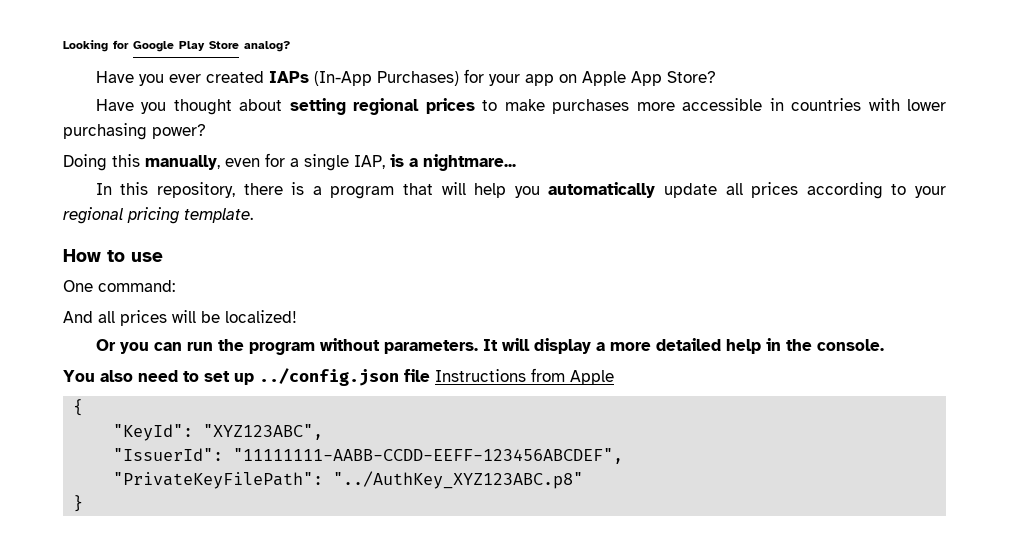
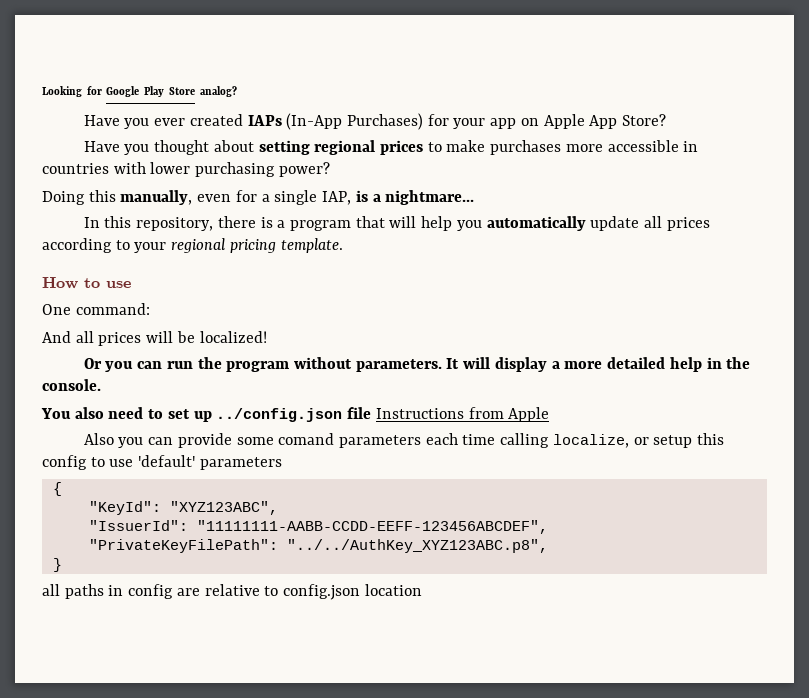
+ Also you can provide some comand parameters each time calling localize, or setup this config to use 'default' parameters
- "PrivateKeyFilePath": "../AuthKey_XYZ123ABC.p8"
+ "PrivateKeyFilePath": "../../AuthKey_XYZ123ABC.p8",
+ all paths in config are relative to config.json location

